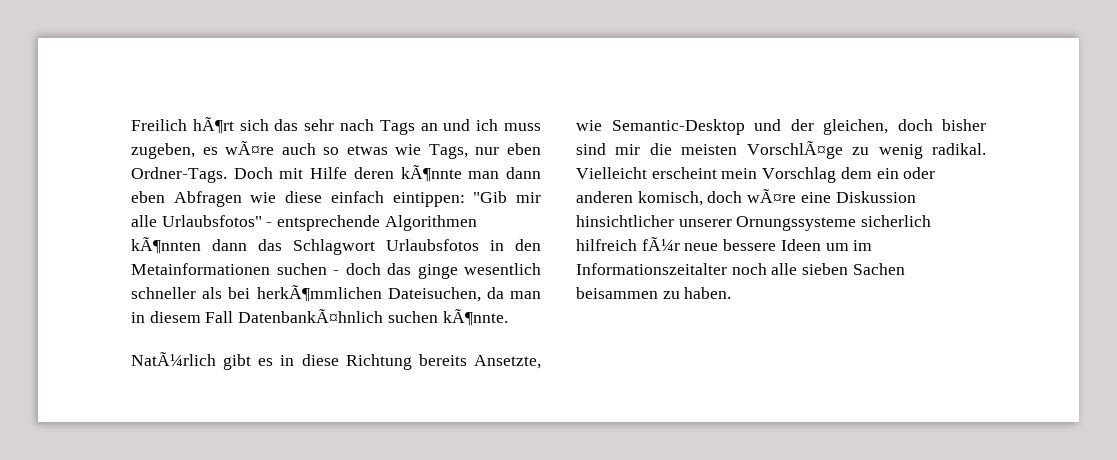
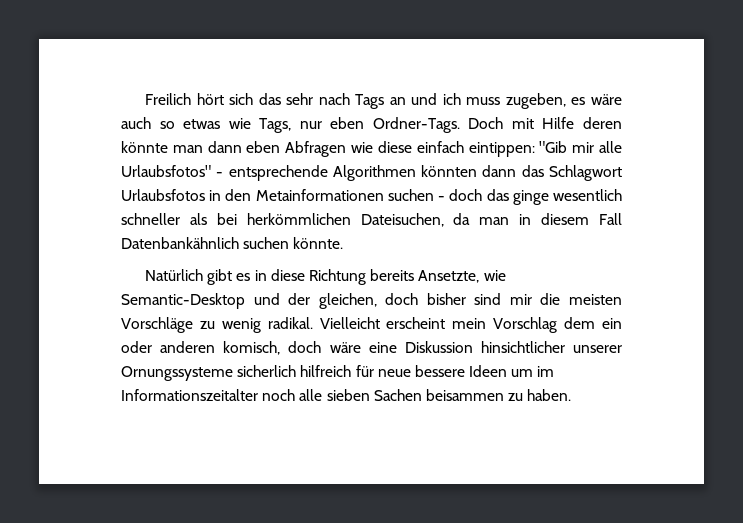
- Freilich hÃ¶rt sich das sehr nach Tags an und ich muss zugeben, es wÃ¤re auch so etwas wie Tags, nur eben Ordner-Tags.
+ Freilich hört sich das sehr nach Tags an und ich muss zugeben, es wäre auch so etwas wie Tags, nur eben Ordner-Tags.
- Doch mit Hilfe deren kÃ¶nnte man dann eben Abfragen wie diese einfach eintippen:
+ Doch mit Hilfe deren könnte man dann eben Abfragen wie diese einfach eintippen:
- "Gib mir alle Urlaubsfotos" - entsprechende Algorithmen kÃ¶nnten dann das Schlagwort Urlaubsfotos in den Metainformationen suchen - doch das ginge wesentlich schneller als bei herkÃ¶mmlichen Dateisuchen, da man in diesem Fall DatenbankÃ¤hnlich suchen kÃ¶nnte.
- NatÃ¼rlich gibt es in diese Richtung bereits Ansetzte, wie Semantic-Desktop und der gleichen, doch bisher sind mir die meisten VorschlÃ¤ge zu wenig radikal.
+ "Gib mir alle Urlaubsfotos" - entsprechende Algorithmen könnten dann das Schlagwort Urlaubsfotos in den Metainformationen suchen - doch das ginge wesentlich schneller als bei herkömmlichen Dateisuchen, da man in diesem Fall Datenbankähnlich suchen könnte.
+ Natürlich gibt es in diese Richtung bereits Ansetzte, wie Semantic-Desktop und der gleichen, doch bisher sind mir die meisten Vorschläge zu wenig radikal.
- Vielleicht erscheint mein Vorschlag dem ein oder anderen komisch, doch wÃ¤re eine Diskussion hinsichtlicher unserer Ornungssysteme sicherlich hilfreich fÃ¼r neue bessere Ideen um im Informationszeitalter noch alle sieben Sachen beisammen zu haben.
+ Vielleicht erscheint mein Vorschlag dem ein oder anderen komisch, doch wäre eine Diskussion hinsichtlicher unserer Ornungssysteme sicherlich hilfreich für neue bessere Ideen um im Informationszeitalter noch alle sieben Sachen beisammen zu haben.

